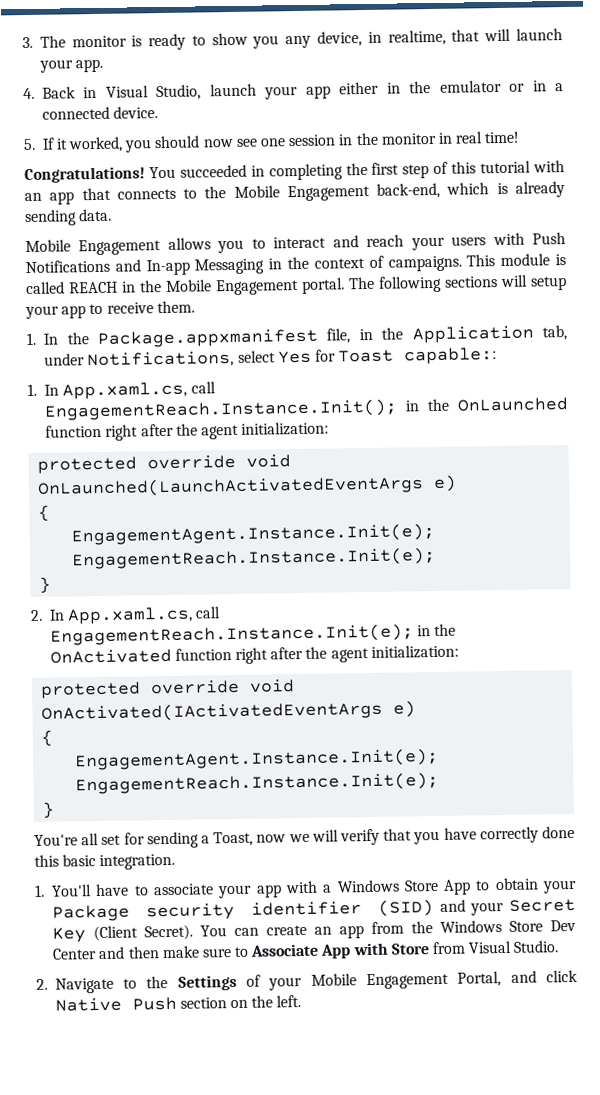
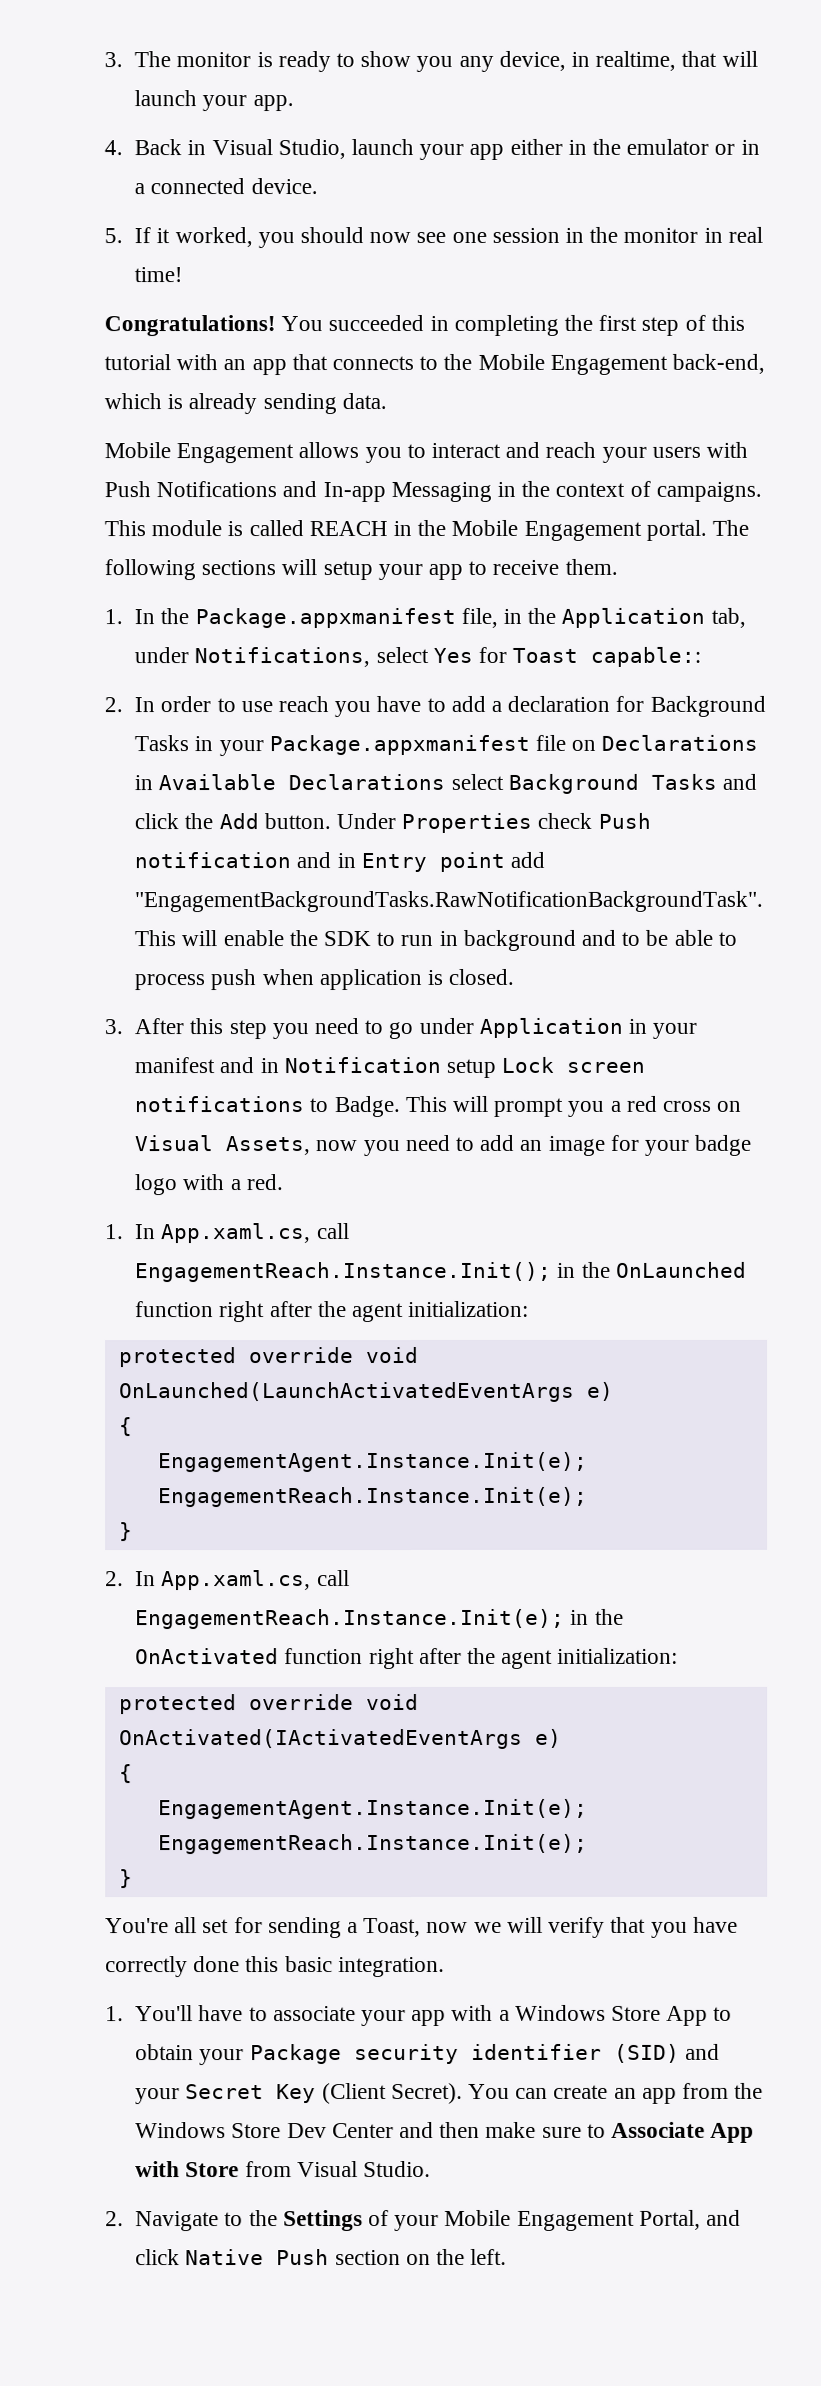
+ 2. In order to use reach you have to add a declaration for Background Tasks in your Package.appxmanifest file on Declarations in Available Declarations select Background Tasks and click the Add button. Under Properties check Push notification and in Entry point add "EngagementBackgroundTasks.RawNotificationBackgroundTask". This will enable the SDK to run in background and to be able to process push when application is closed.
+ 3. After this step you need to go under Application in your manifest and in Notification setup Lock screen notifications to Badge. This will prompt you a red cross on Visual Assets, now you need to add an image for your badge logo with a red.

